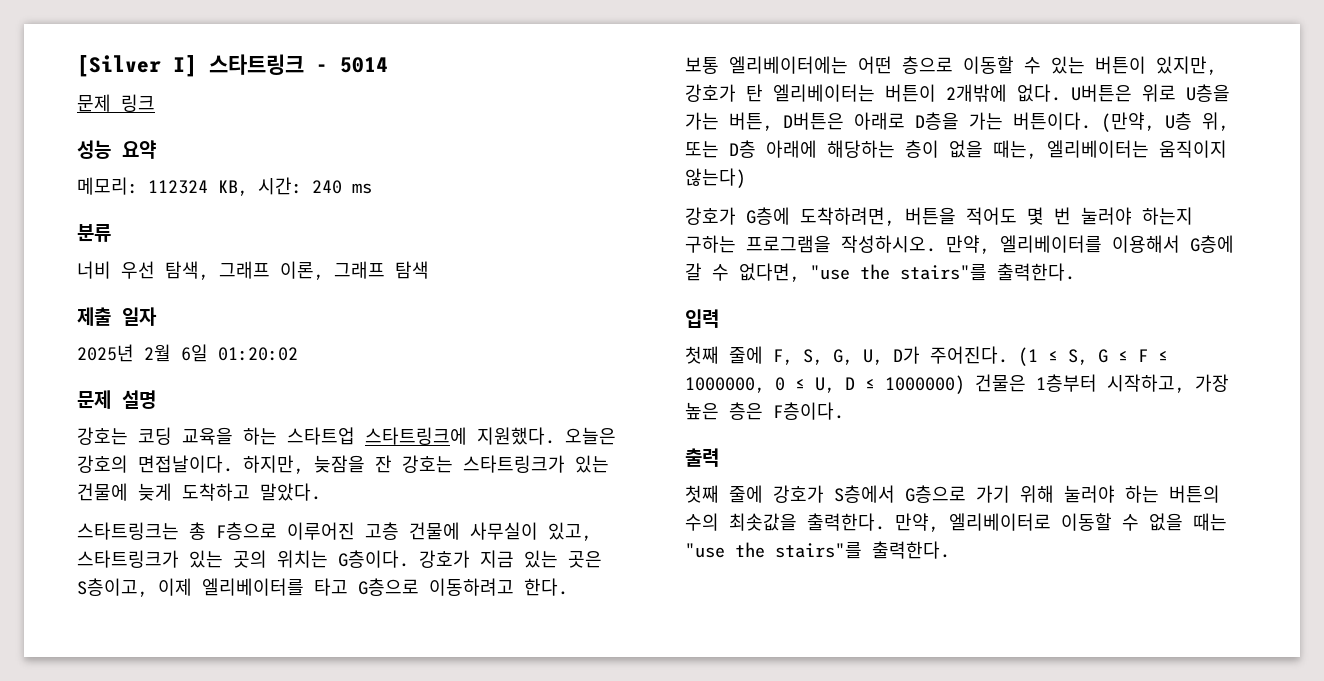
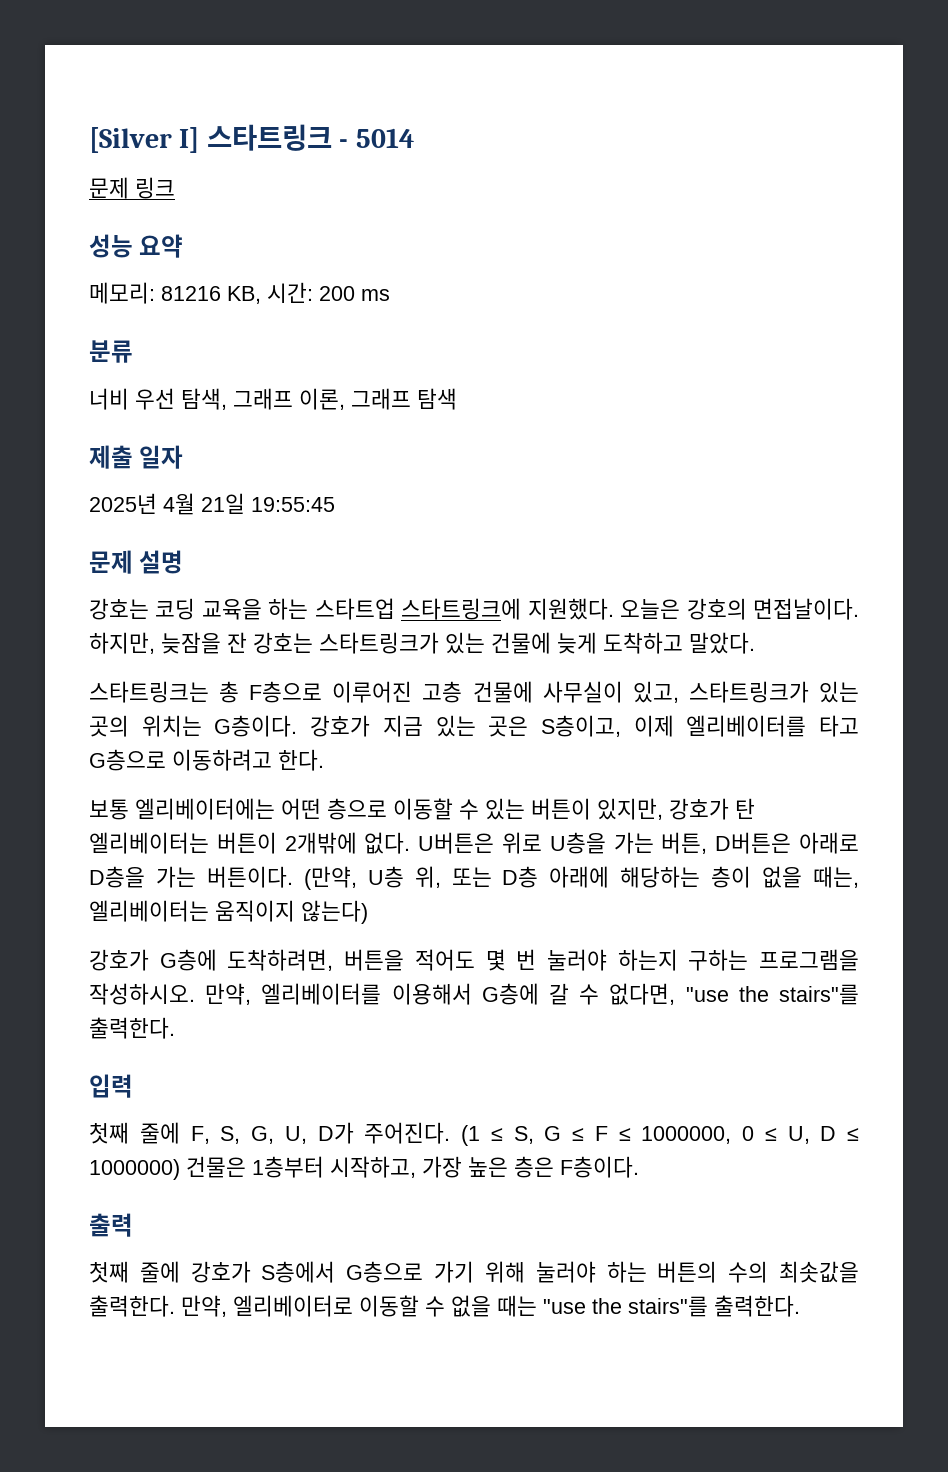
- 메모리: 112324 KB, 시간: 240 ms
+ 메모리: 81216 KB, 시간: 200 ms
- 2025년 2월 6일 01:20:02
+ 2025년 4월 21일 19:55:45

